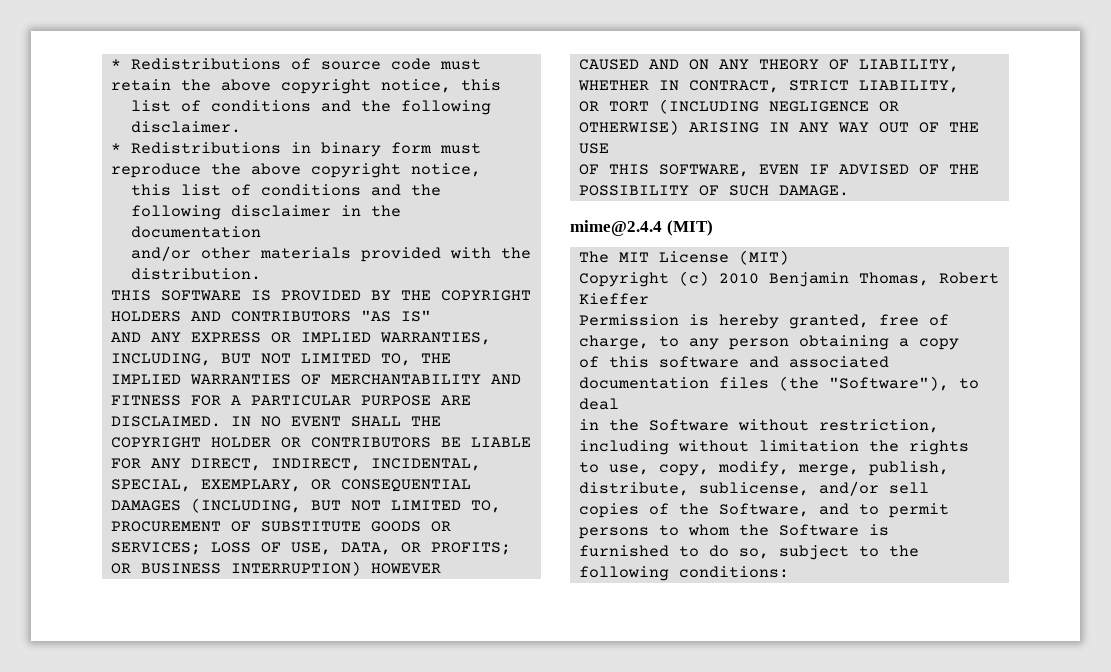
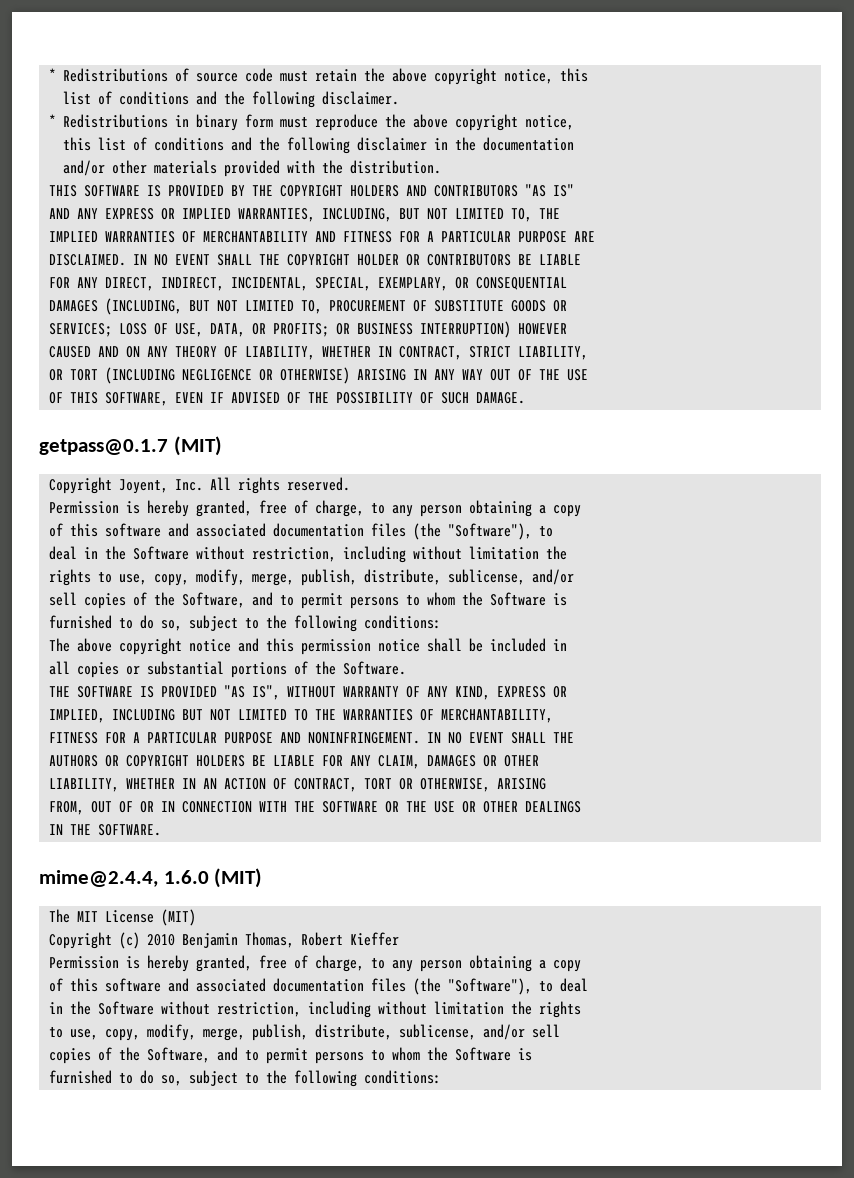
- mime@2.4.4 (MIT)
+ getpass@0.1.7 (MIT)
+ Copyright Joyent, Inc. All rights reserved.
+ Permission is hereby granted, free of charge, to any person obtaining a copy
+ of this software and associated documentation files (the "Software"), to
+ deal in the Software without restriction, including without limitation the
+ rights to use, copy, modify, merge, publish, distribute, sublicense, and/or
+ sell copies of the Software, and to permit persons to whom the Software is
+ furnished to do so, subject to the following conditions:
+ The above copyright notice and this permission notice shall be included in
+ all copies or substantial portions of the Software.
+ THE SOFTWARE IS PROVIDED "AS IS", WITHOUT WARRANTY OF ANY KIND, EXPRESS OR
+ IMPLIED, INCLUDING BUT NOT LIMITED TO THE WARRANTIES OF MERCHANTABILITY,
+ FITNESS FOR A PARTICULAR PURPOSE AND NONINFRINGEMENT. IN NO EVENT SHALL THE
+ AUTHORS OR COPYRIGHT HOLDERS BE LIABLE FOR ANY CLAIM, DAMAGES OR OTHER
+ LIABILITY, WHETHER IN AN ACTION OF CONTRACT, TORT OR OTHERWISE, ARISING
+ FROM, OUT OF OR IN CONNECTION WITH THE SOFTWARE OR THE USE OR OTHER DEALINGS
+ IN THE SOFTWARE.
+ mime@2.4.4, 1.6.0 (MIT)

